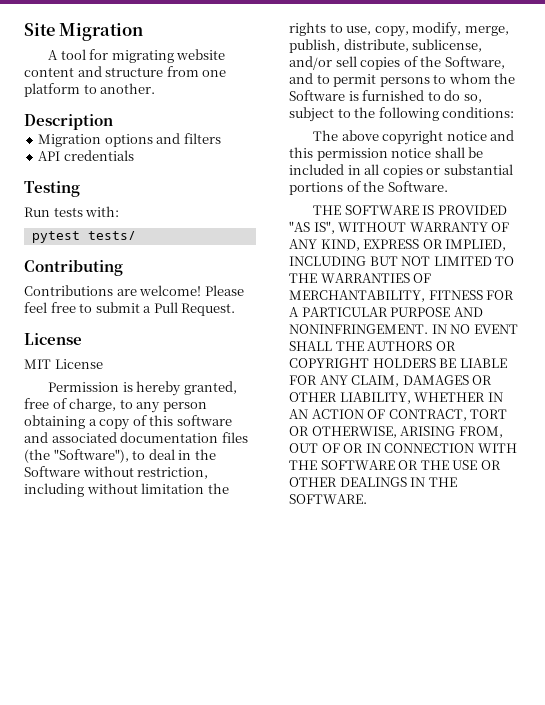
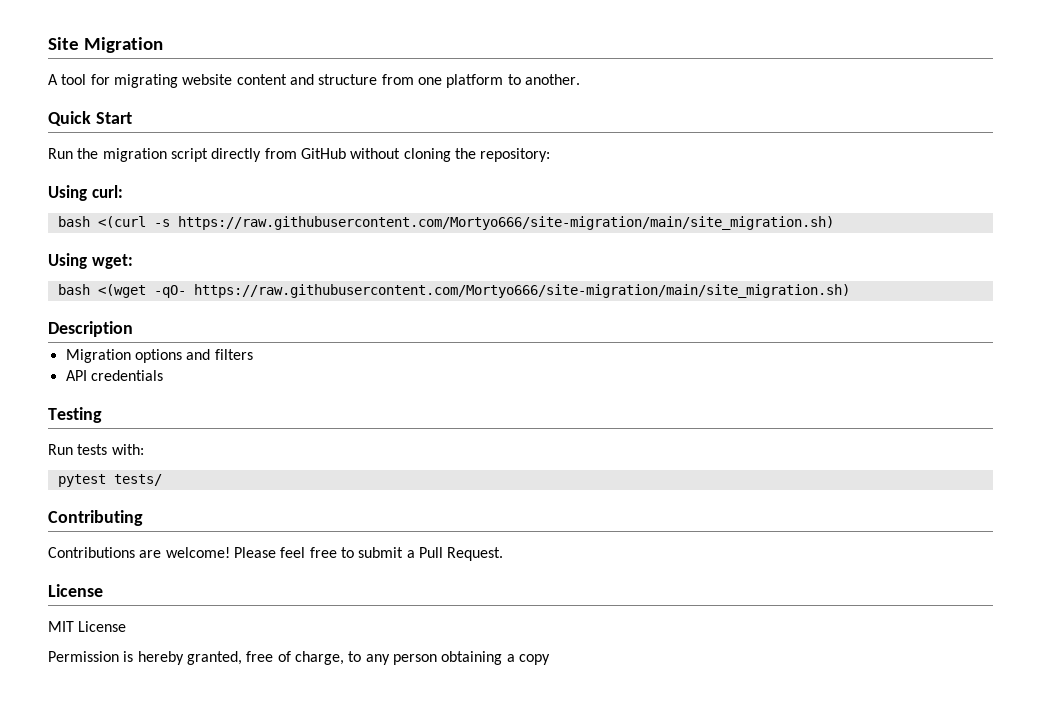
+ Quick Start
+ Run the migration script directly from GitHub without cloning the repository:
+ Using curl:
+ bash <(curl -s https://raw.githubusercontent.com/Mortyo666/site-migration/main/site_migration.sh)
+ Using wget:
+ bash <(wget -qO- https://raw.githubusercontent.com/Mortyo666/site-migration/main/site_migration.sh)
- Permission is hereby granted, free of charge, to any person obtaining a copy of this software and associated documentation files (the "Software"), to deal in the Software without restriction, including without limitation the rights to use, copy, modify, merge, publish, distribute, sublicense, and/or sell copies of the Software, and to permit persons to whom the Software is furnished to do so, subject to the following conditions:
- The above copyright notice and this permission notice shall be included in all copies or substantial portions of the Software.
- THE SOFTWARE IS PROVIDED "AS IS", WITHOUT WARRANTY OF ANY KIND, EXPRESS OR IMPLIED, INCLUDING BUT NOT LIMITED TO THE WARRANTIES OF MERCHANTABILITY, FITNESS FOR A PARTICULAR PURPOSE AND NONINFRINGEMENT. IN NO EVENT SHALL THE AUTHORS OR COPYRIGHT HOLDERS BE LIABLE FOR ANY CLAIM, DAMAGES OR OTHER LIABILITY, WHETHER IN AN ACTION OF CONTRACT, TORT OR OTHERWISE, ARISING FROM, OUT OF OR IN CONNECTION WITH THE SOFTWARE OR THE USE OR OTHER DEALINGS IN THE SOFTWARE.
+ Permission is hereby granted, free of charge, to any person obtaining a copy

